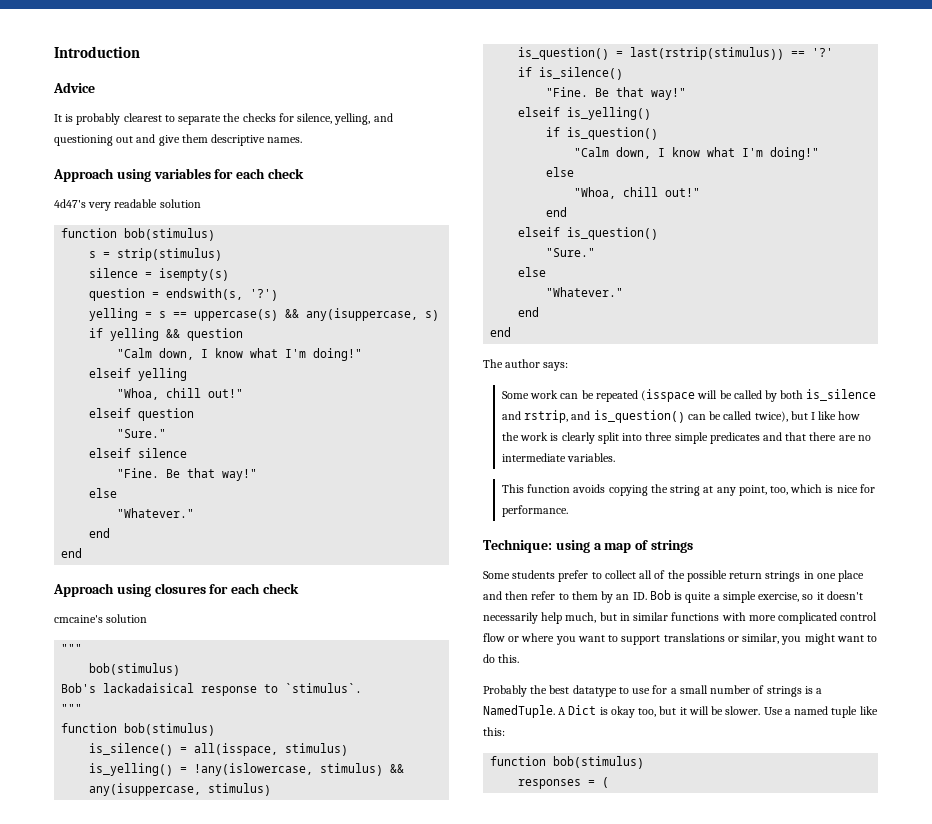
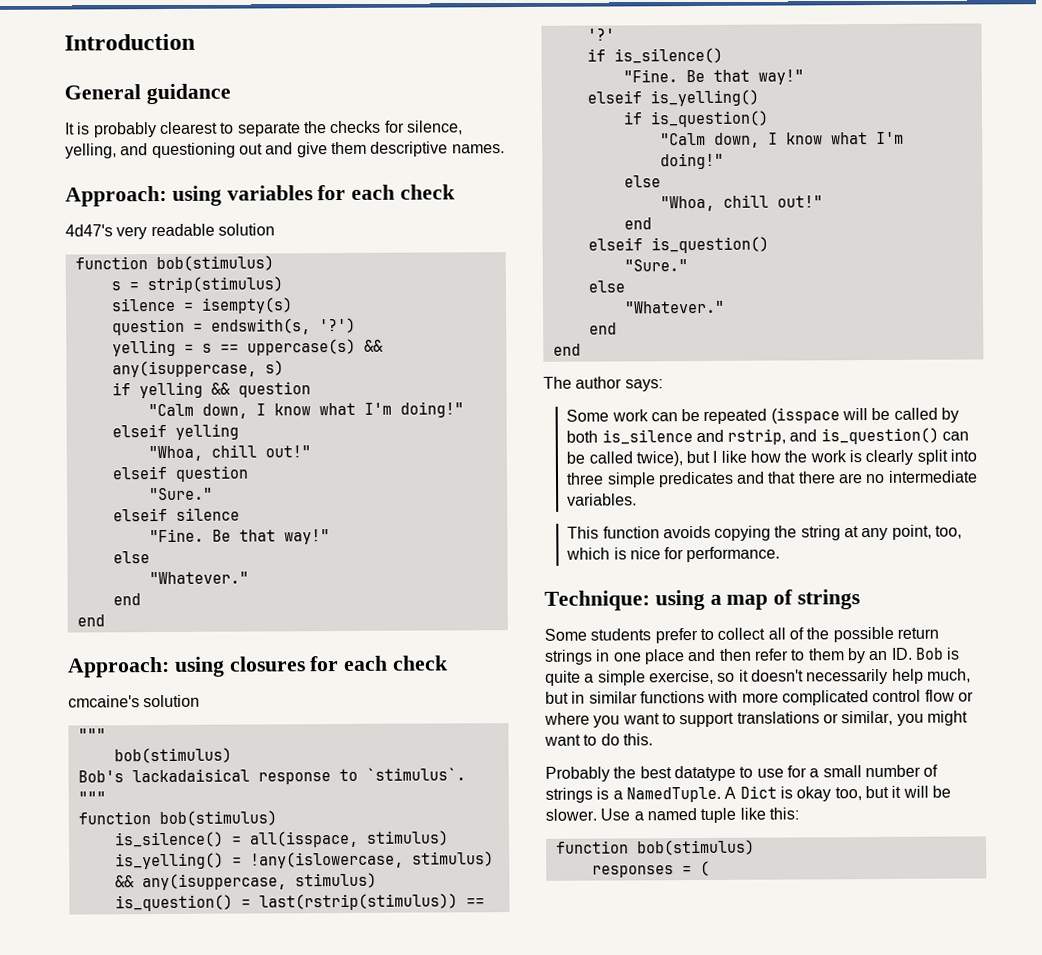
- Advice
+ General guidance
- Approach using variables for each check
+ Approach: using variables for each check
- Approach using closures for each check
+ Approach: using closures for each check

